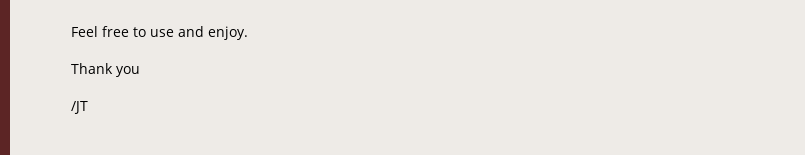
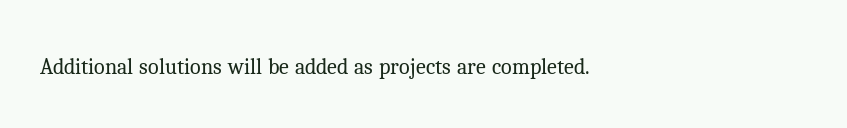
- Feel free to use and enjoy.
- Thank you
- /JT
+ Additional solutions will be added as projects are completed.

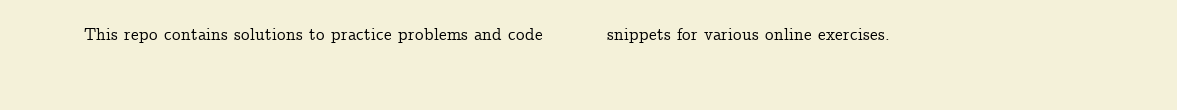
- Additional solutions will be added as projects are completed.
+ This repo contains solutions to practice problems and code snippets for various online exercises.

